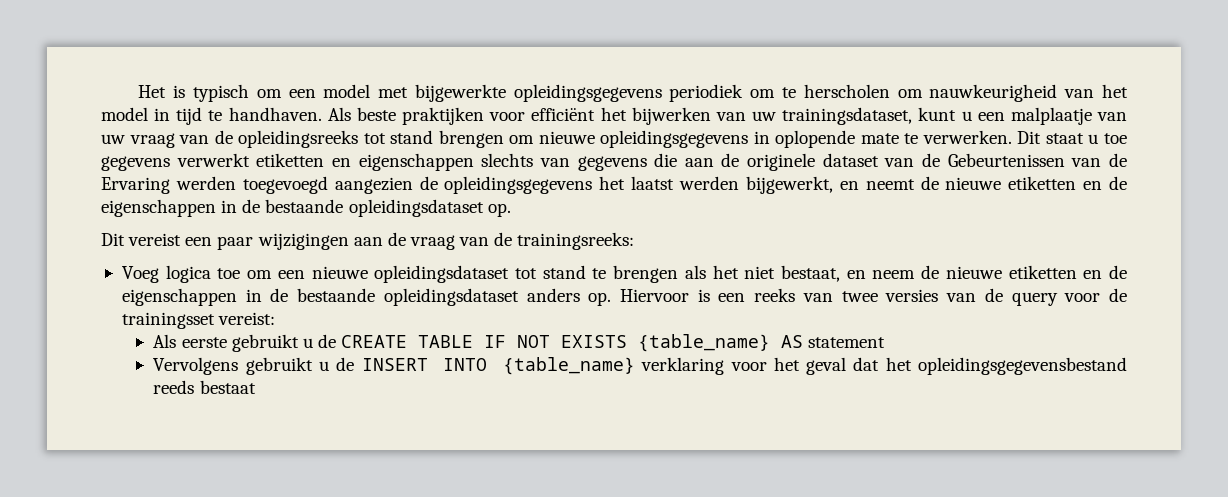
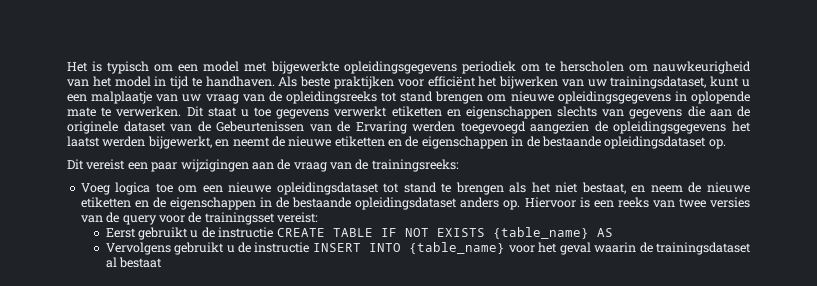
- Als eerste gebruikt u de CREATE TABLE IF NOT EXISTS {table_name} AS statement
+ Eerst gebruikt u de instructie CREATE TABLE IF NOT EXISTS {table_name} AS
- Vervolgens gebruikt u de INSERT INTO {table_name} verklaring voor het geval dat het opleidingsgegevensbestand reeds bestaat
+ Vervolgens gebruikt u de instructie INSERT INTO {table_name} voor het geval waarin de trainingsdataset al bestaat

